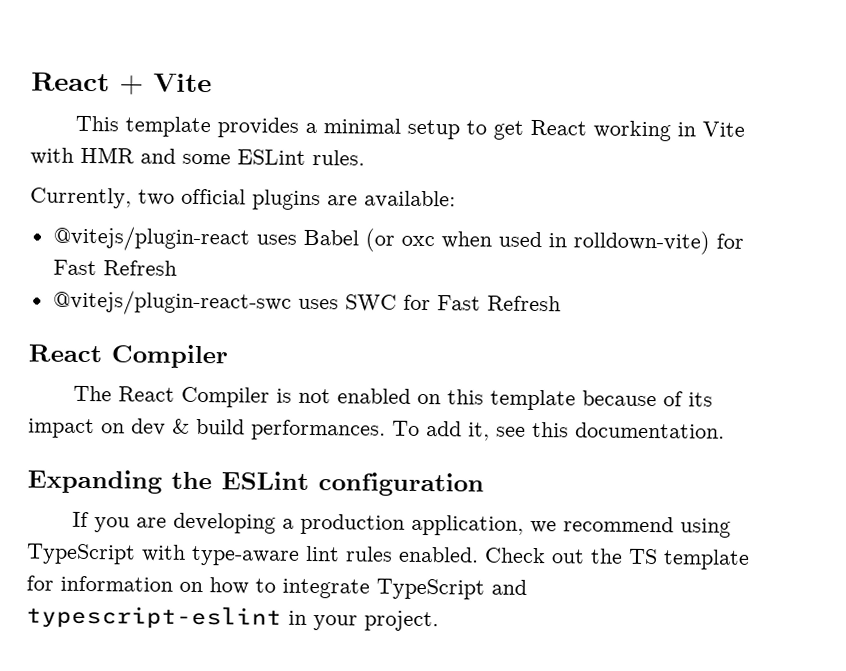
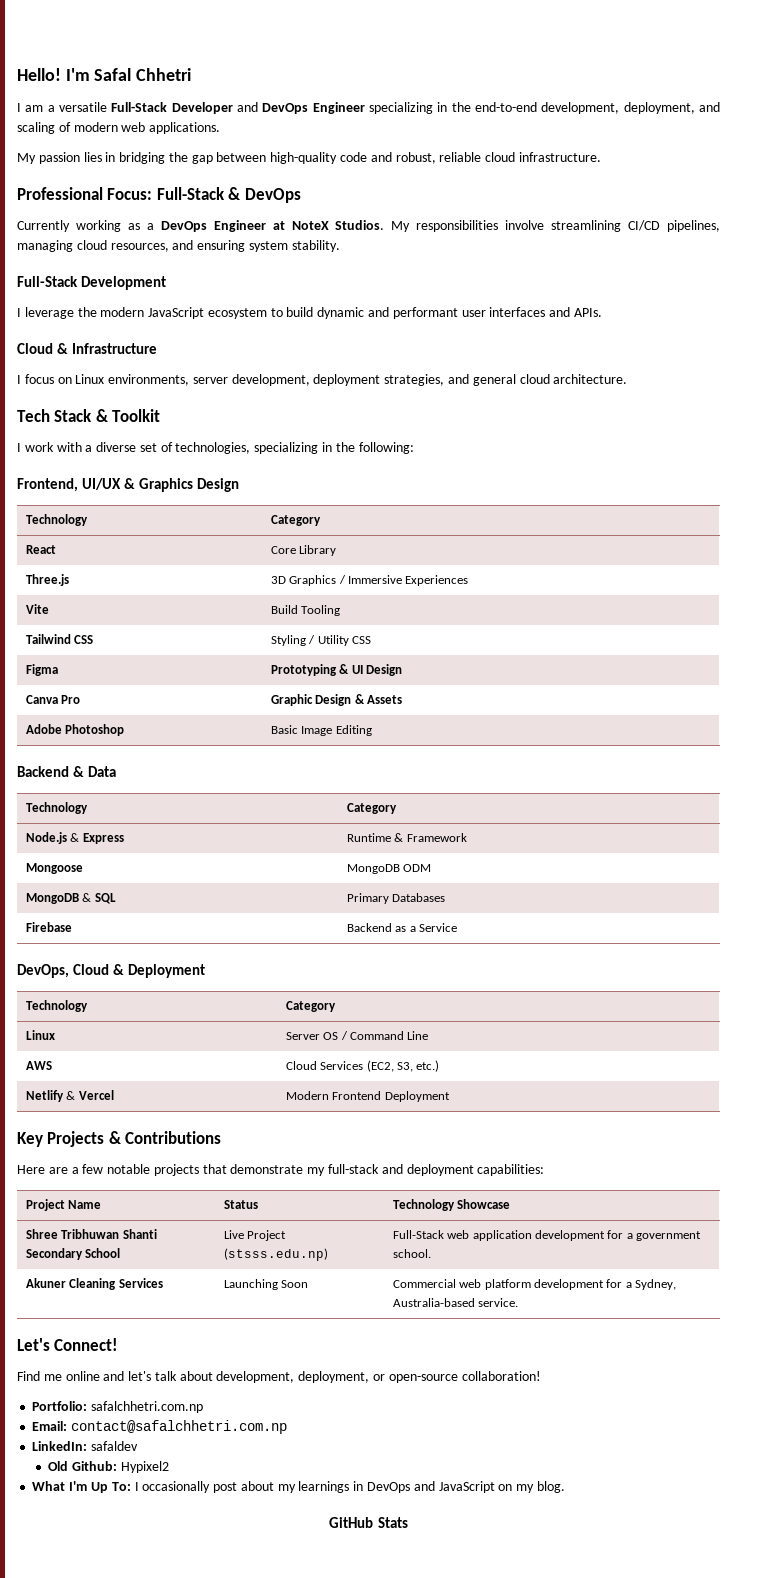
- React + Vite
- This template provides a minimal setup to get React working in Vite with HMR and some ESLint rules.
- Currently, two official plugins are available:
- @vitejs/plugin-react uses Babel (or oxc when used in rolldown-vite) for Fast Refresh
- @vitejs/plugin-react-swc uses SWC for Fast Refresh
- React Compiler
- The React Compiler is not enabled on this template because of its impact on dev & build performances. To add it, see this documentation.
- Expanding the ESLint configuration
- If you are developing a production application, we recommend using TypeScript with type-aware lint rules enabled. Check out the TS template for information on how to integrate TypeScript and typescript-eslint in your project.
+ Hello! I'm Safal Chhetri
+ I am a versatile Full-Stack Developer and DevOps Engineer specializing in the end-to-end development, deployment, and scaling of modern web applications.
+ My passion lies in bridging the gap between high-quality code and robust, reliable cloud infrastructure.
+ Professional Focus: Full-Stack & DevOps
+ Currently working as a DevOps Engineer at NoteX Studios. My responsibilities involve streamlining CI/CD pipelines, managing cloud resources, and ensuring system stability.
+ Full-Stack Development
+ I leverage the modern JavaScript ecosystem to build dynamic and performant user interfaces and APIs.
+ Cloud & Infrastructure
+ I focus on Linux environments, server development, deployment strategies, and general cloud architecture.
+ Tech Stack & Toolkit
+ I work with a diverse set of technologies, specializing in the following:
+ Frontend, UI/UX & Graphics Design
+ Technology | Category
+ React | Core Library
+ Three.js | 3D Graphics / Immersive Experiences
+ Vite | Build Tooling
+ Tailwind CSS | Styling / Utility CSS
+ Figma | Prototyping & UI Design
+ Canva Pro | Graphic Design & Assets
+ Adobe Photoshop | Basic Image Editing
+ Backend & Data
+ Technology | Category
+ Node.js & Express | Runtime & Framework
+ Mongoose | MongoDB ODM
+ MongoDB & SQL | Primary Databases
+ Firebase | Backend as a Service
+ DevOps, Cloud & Deployment
+ Technology | Category
+ Linux | Server OS / Command Line
+ AWS | Cloud Services (EC2, S3, etc.)
+ Netlify & Vercel | Modern Frontend Deployment
+ Key Projects & Contributions
+ Here are a few notable projects that demonstrate my full-stack and deployment capabilities:
+ Project Name | Status | Technology Showcase
+ Shree Tribhuwan Shanti Secondary School | Live Project (stsss.edu.np) | Full-Stack web application development for a government school.
+ Akuner Cleaning Services | Launching Soon | Commercial web platform development for a Sydney, Australia-based service.
+ Let's Connect!
+ Find me online and let's talk about development, deployment, or open-source collaboration!
+ Portfolio: safalchhetri.com.np
+ Email: contact@safalchhetri.com.np
+ LinkedIn: safaldev
+ Old Github: Hypixel2
+ What I'm Up To: I occasionally post about my learnings in DevOps and JavaScript on my blog.
+ GitHub Stats

